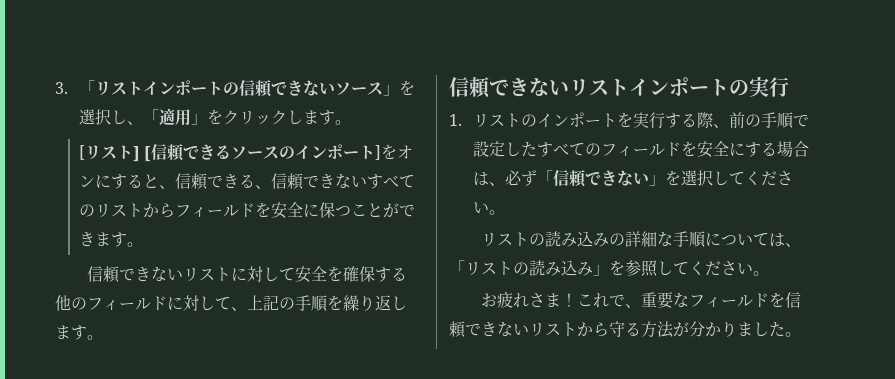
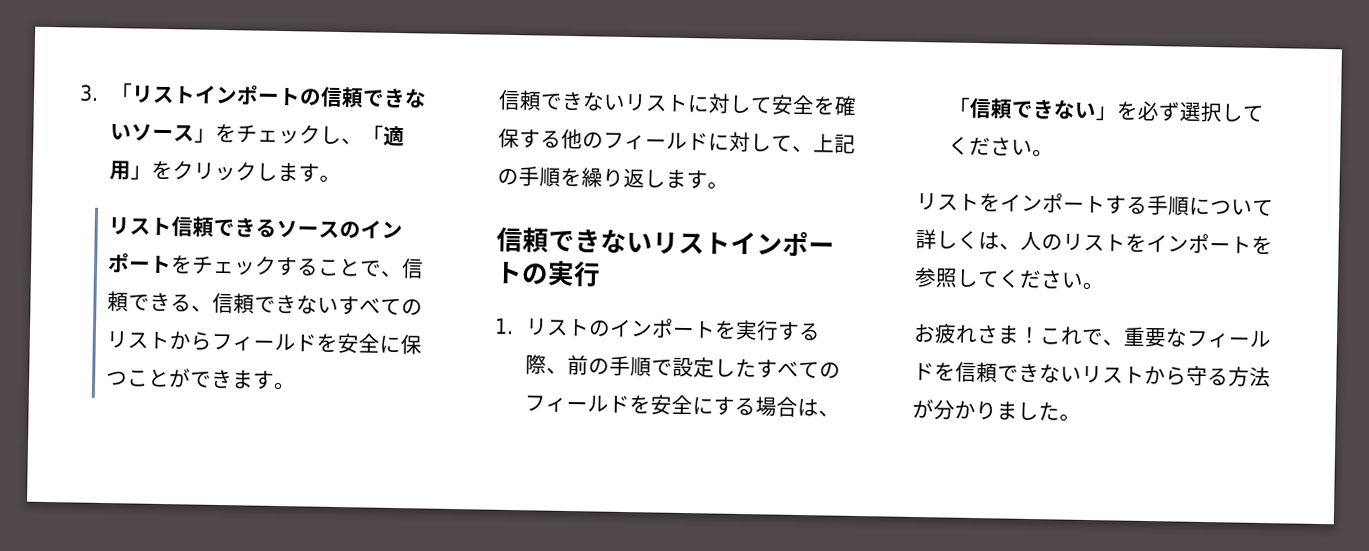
- 3.「リストインポートの信頼できないソース」を選択し、「適用」をクリックします。
+ 3.「リストインポートの信頼できないソース」をチェックし、「適用」をクリックします。
- [リスト] [信頼できるソースのインポート]をオンにすると、信頼できる、信頼できないすべてのリストからフィールドを安全に保つことができます。
+ リスト信頼できるソースのインポートをチェックすることで、信頼できる、信頼できないすべてのリストからフィールドを安全に保つことができます。
- 1.リストのインポートを実行する際、前の手順で設定したすべてのフィールドを安全にする場合は、必ず「信頼できない」を選択してください。
+ 1.リストのインポートを実行する際、前の手順で設定したすべてのフィールドを安全にする場合は、「信頼できない」を必ず選択してください。
- リストの読み込みの詳細な手順については、「リストの読み込み」を参照してください。
+ リストをインポートする手順について詳しくは、人のリストをインポートを参照してください。

